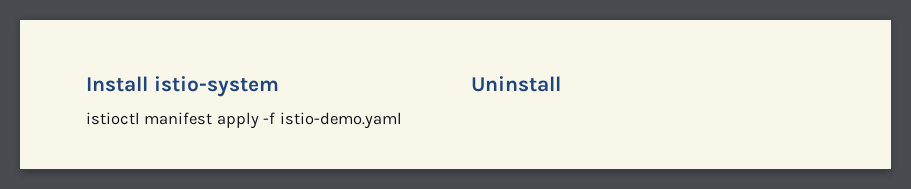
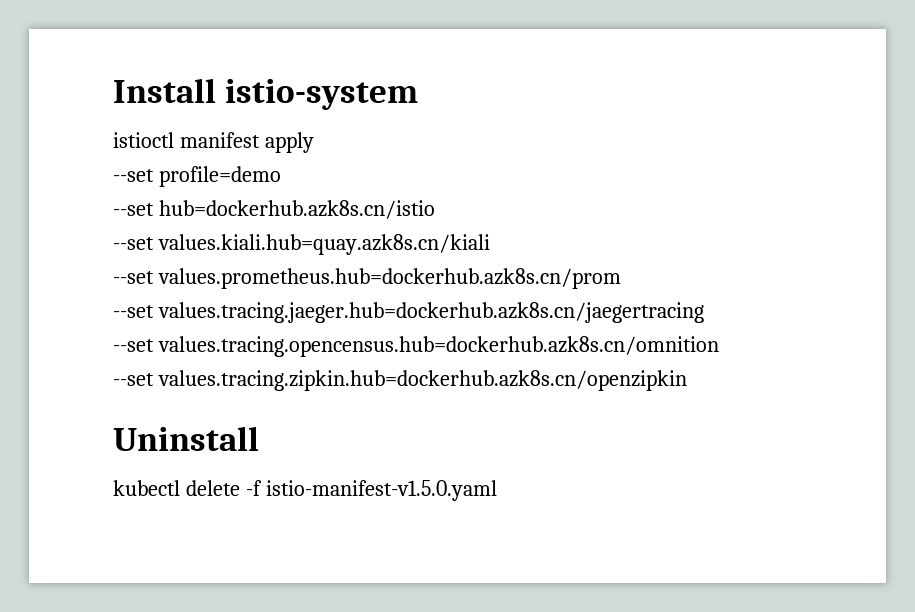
- istioctl manifest apply -f istio-demo.yaml
+ istioctl manifest apply
+ --set profile=demo
+ --set hub=dockerhub.azk8s.cn/istio
+ --set values.kiali.hub=quay.azk8s.cn/kiali
+ --set values.prometheus.hub=dockerhub.azk8s.cn/prom
+ --set values.tracing.jaeger.hub=dockerhub.azk8s.cn/jaegertracing
+ --set values.tracing.opencensus.hub=dockerhub.azk8s.cn/omnition
+ --set values.tracing.zipkin.hub=dockerhub.azk8s.cn/openzipkin
  Uninstall
+ kubectl delete -f istio-manifest-v1.5.0.yaml

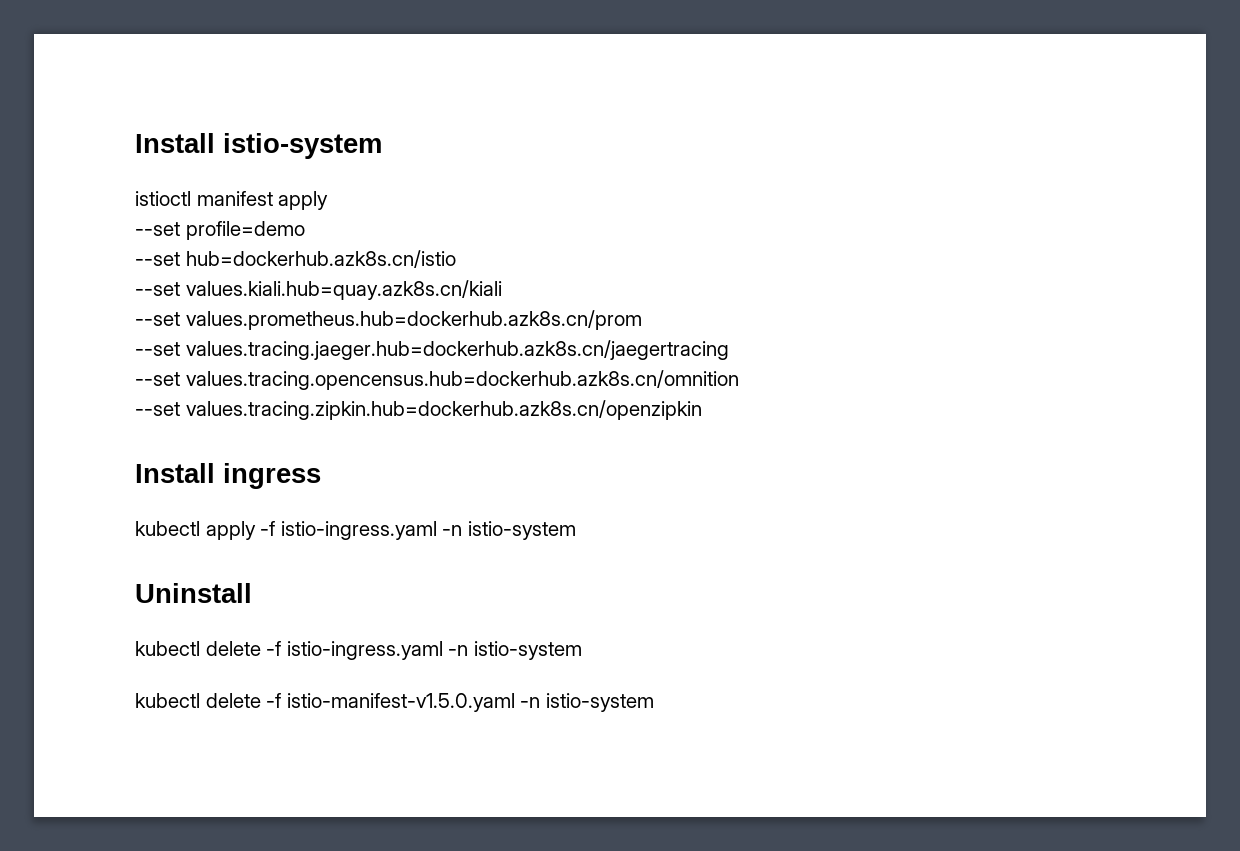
+ Install ingress
+ kubectl apply -f istio-ingress.yaml -n istio-system
  Uninstall
+ kubectl delete -f istio-ingress.yaml -n istio-system
- kubectl delete -f istio-manifest-v1.5.0.yaml
+ kubectl delete -f istio-manifest-v1.5.0.yaml -n istio-system

